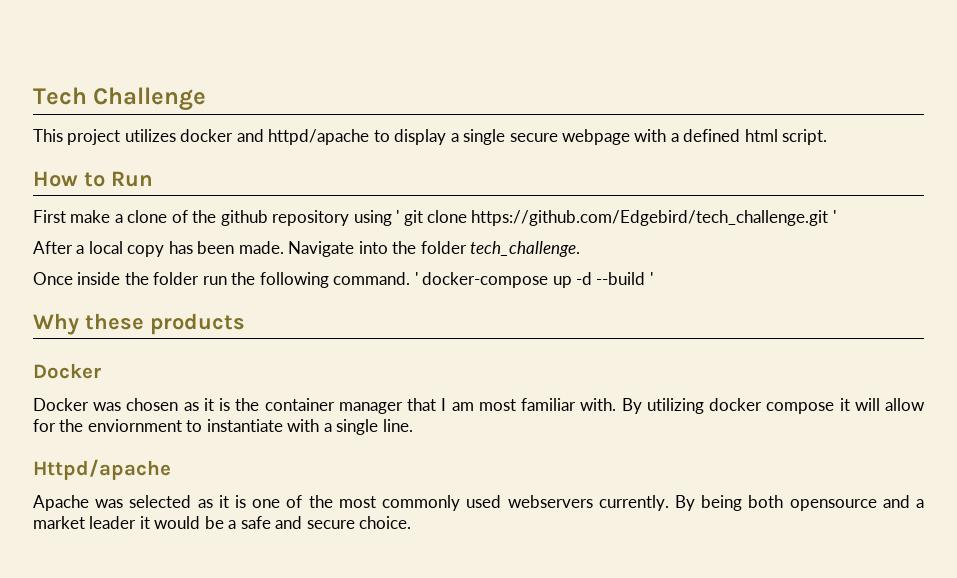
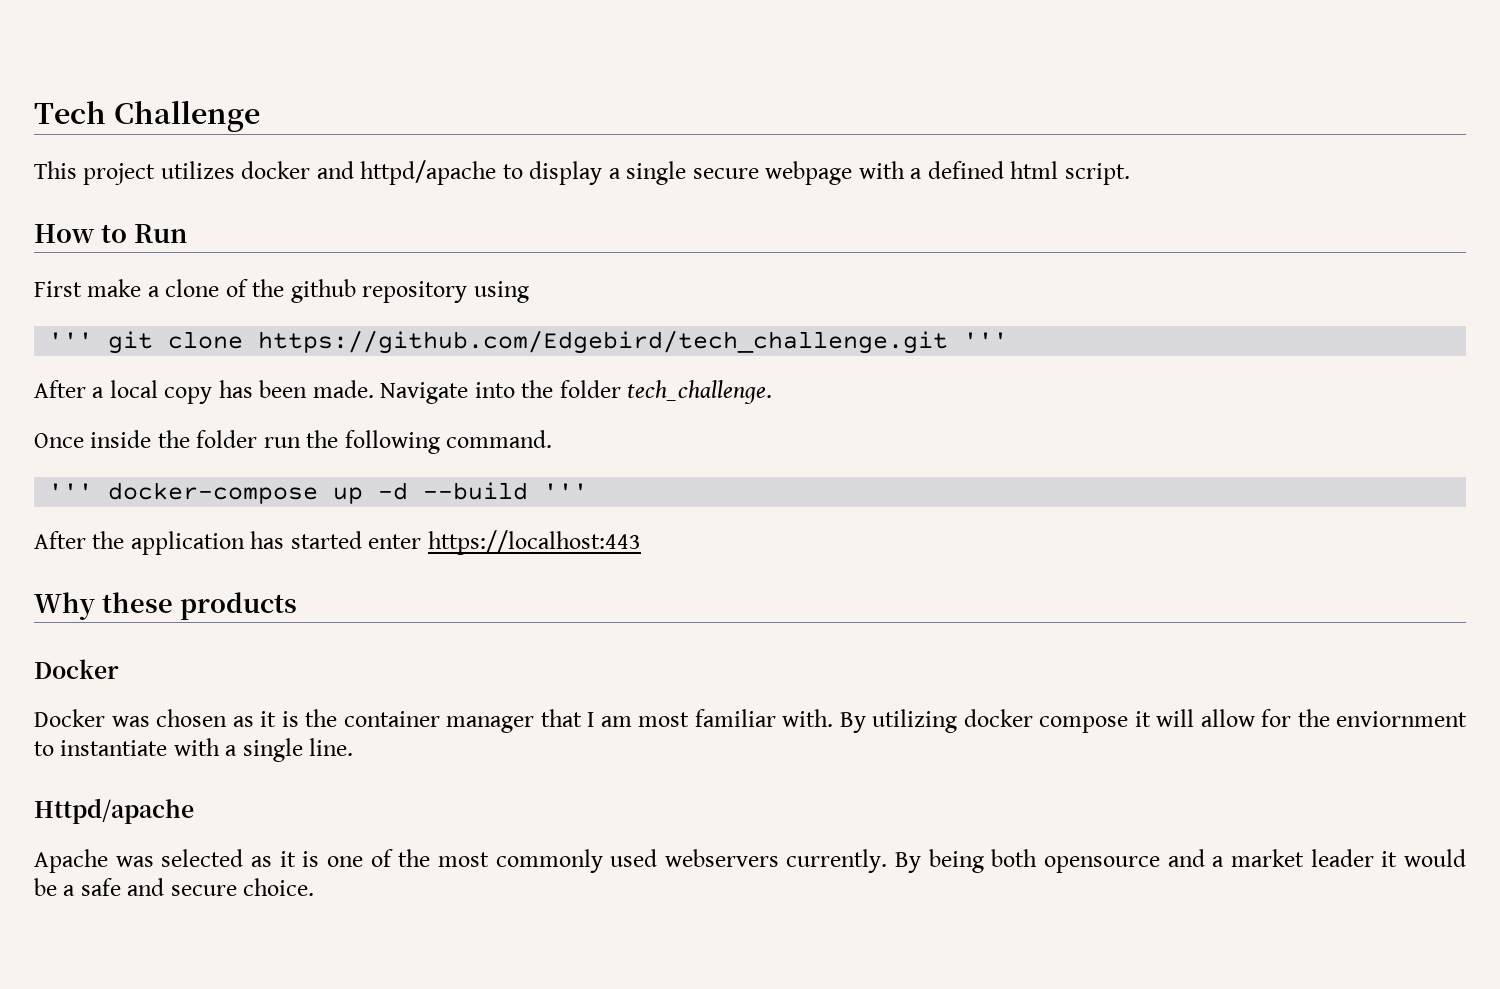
- First make a clone of the github repository using ' git clone https://github.com/Edgebird/tech_challenge.git '
+ First make a clone of the github repository using
+ ''' git clone https://github.com/Edgebird/tech_challenge.git '''
- Once inside the folder run the following command. ' docker-compose up -d --build '
+ Once inside the folder run the following command.
+ ''' docker-compose up -d --build '''
+ After the application has started enter https://localhost:443

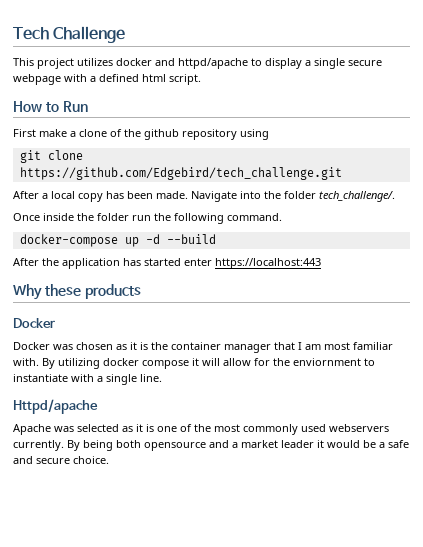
- ''' git clone https://github.com/Edgebird/tech_challenge.git '''
+ git clone https://github.com/Edgebird/tech_challenge.git
- Navigate into the folder tech_challenge.
+ Navigate into the folder tech_challenge/.
- ''' docker-compose up -d --build '''
+ docker-compose up -d --build

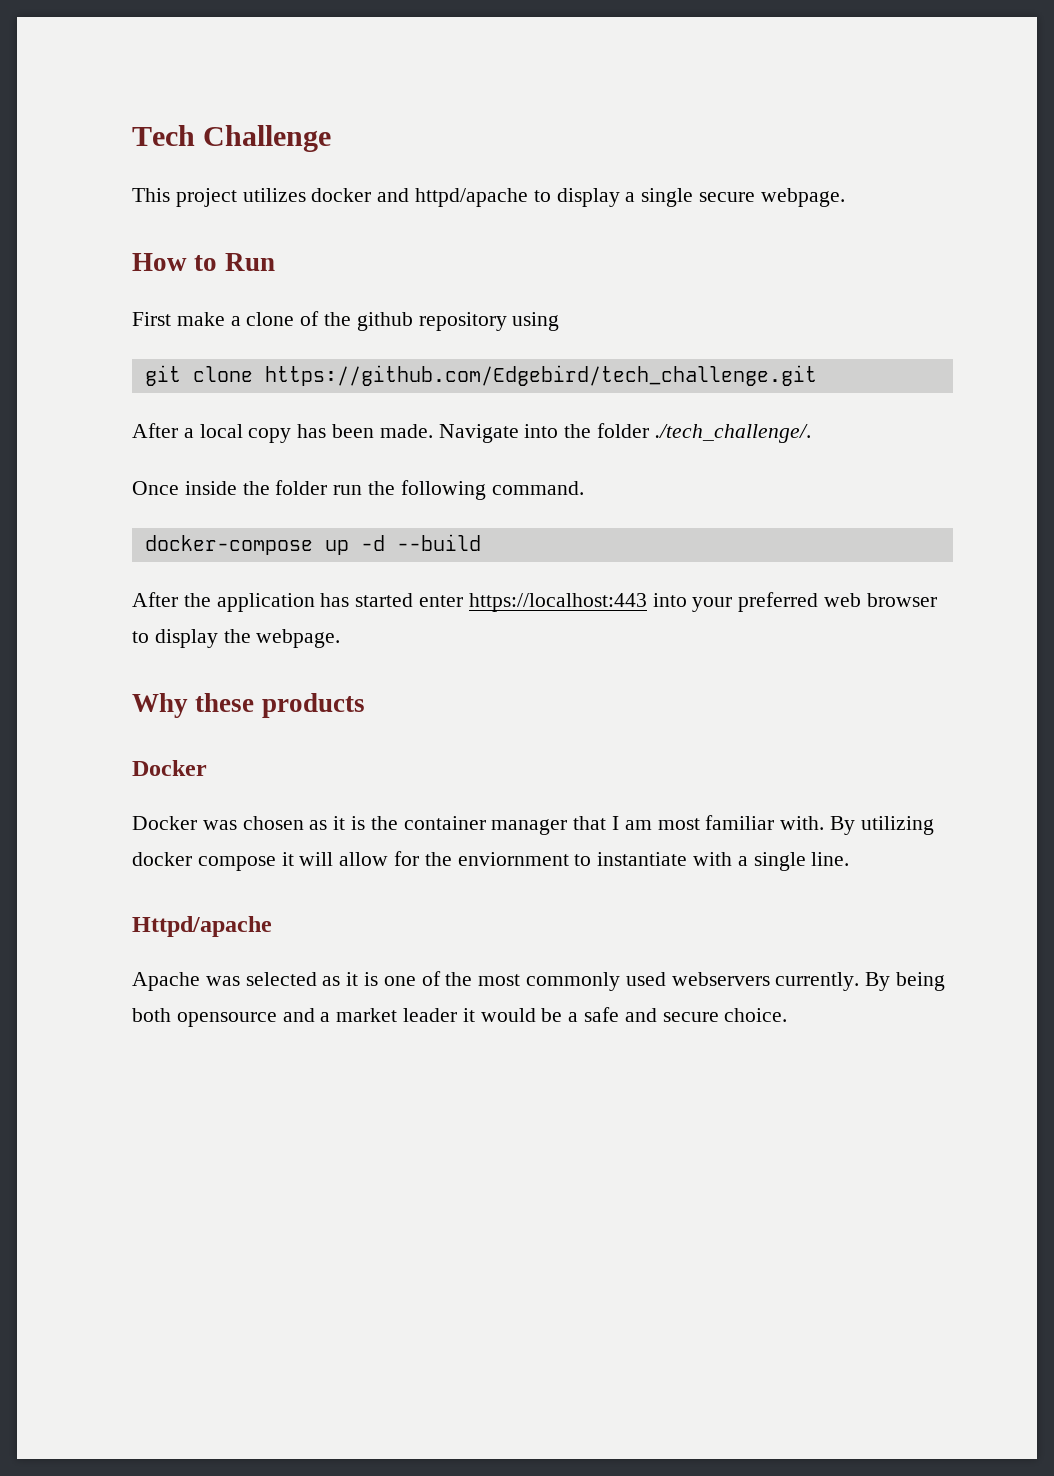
- This project utilizes docker and httpd/apache to display a single secure webpage with a defined html script.
+ This project utilizes docker and httpd/apache to display a single secure webpage.
- Navigate into the folder tech_challenge/.
+ Navigate into the folder ./tech_challenge/.
- After the application has started enter https://localhost:443
+ After the application has started enter https://localhost:443 into your preferred web browser to display the webpage.

